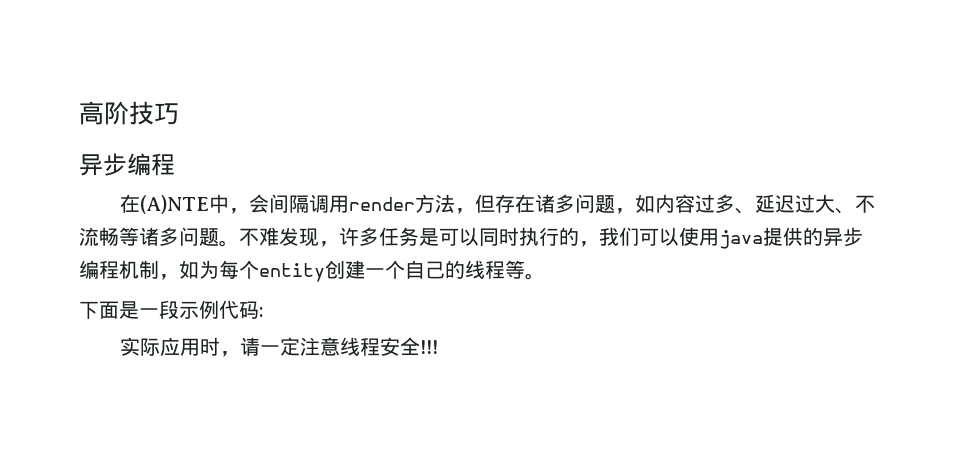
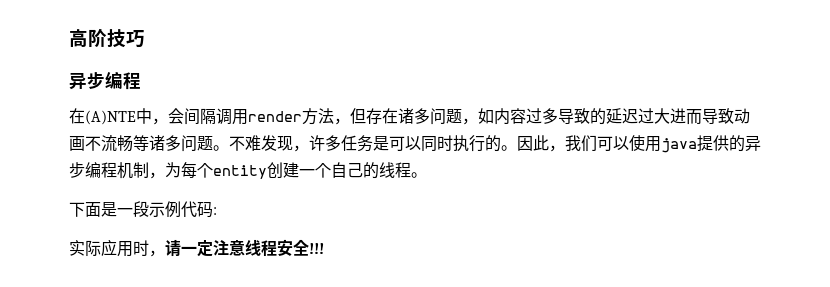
- 在(A)NTE中，会间隔调用render方法，但存在诸多问题，如内容过多、延迟过大、不流畅等诸多问题。
+ 在(A)NTE中，会间隔调用render方法，但存在诸多问题，如内容过多导致的延迟过大进而导致动画不流畅等诸多问题。
- 不难发现，许多任务是可以同时执行的，我们可以使用java提供的异步编程机制，如为每个entity创建一个自己的线程等。
+ 不难发现，许多任务是可以同时执行的。因此，我们可以使用java提供的异步编程机制，为每个entity创建一个自己的线程。

